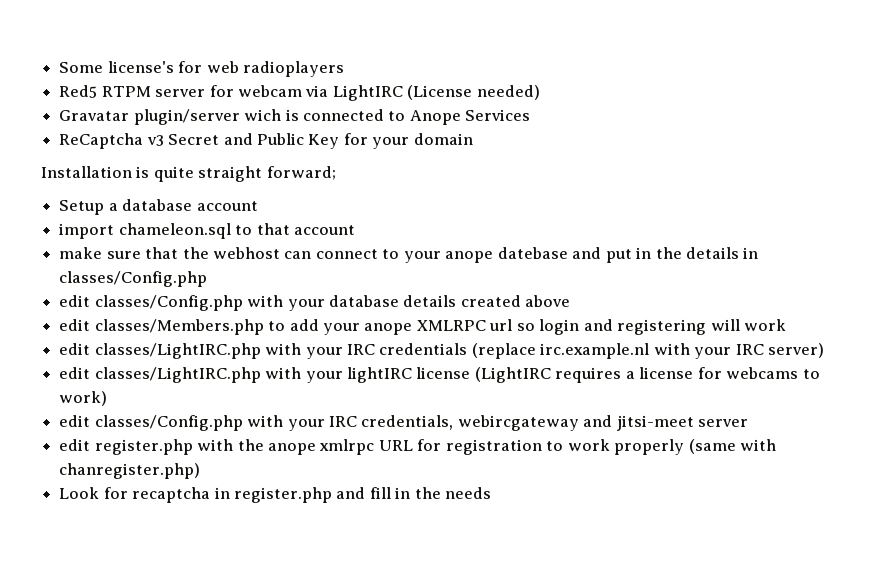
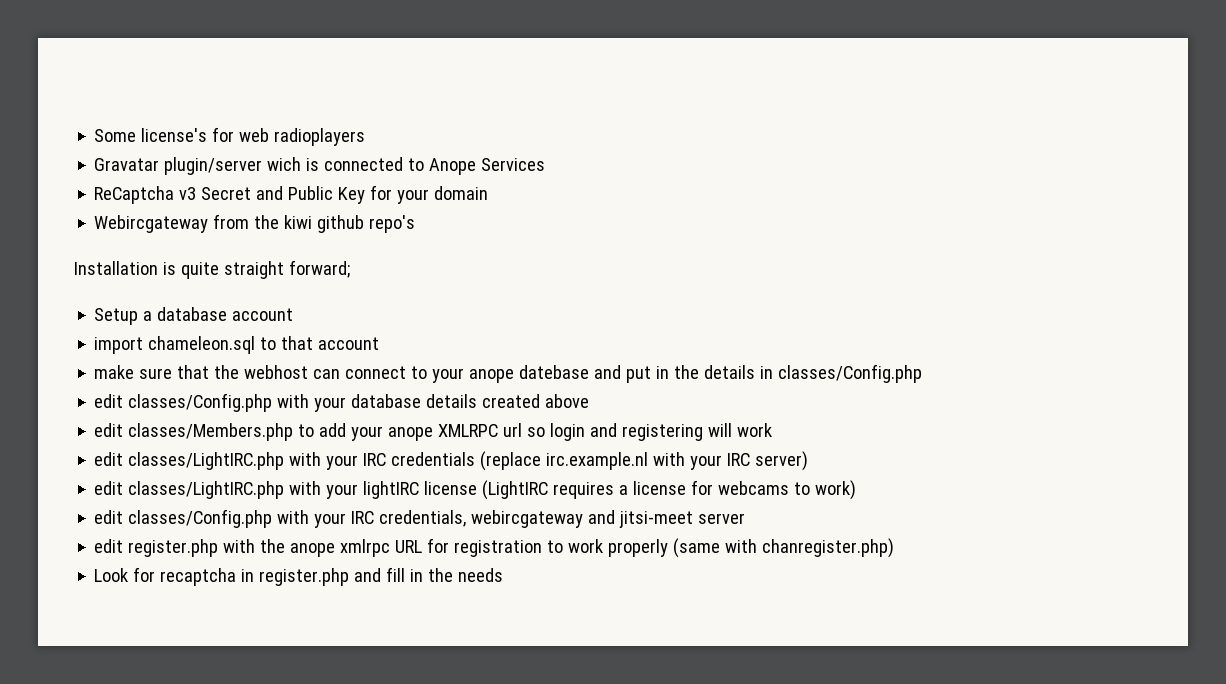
- Red5 RTPM server for webcam via LightIRC (License needed)
+ Webircgateway from the kiwi github repo's

